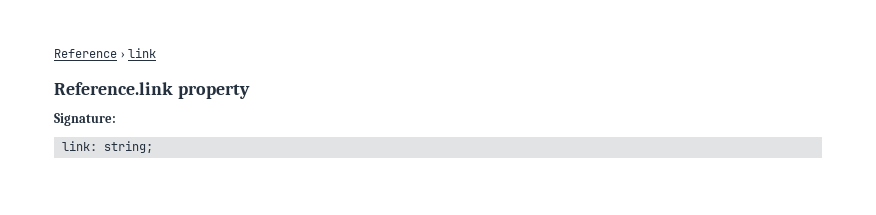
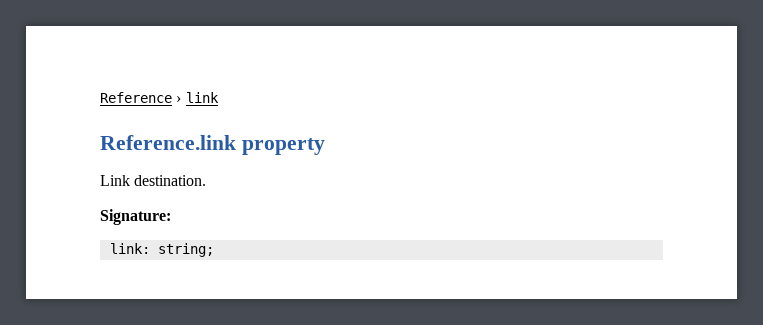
+ Link destination.

